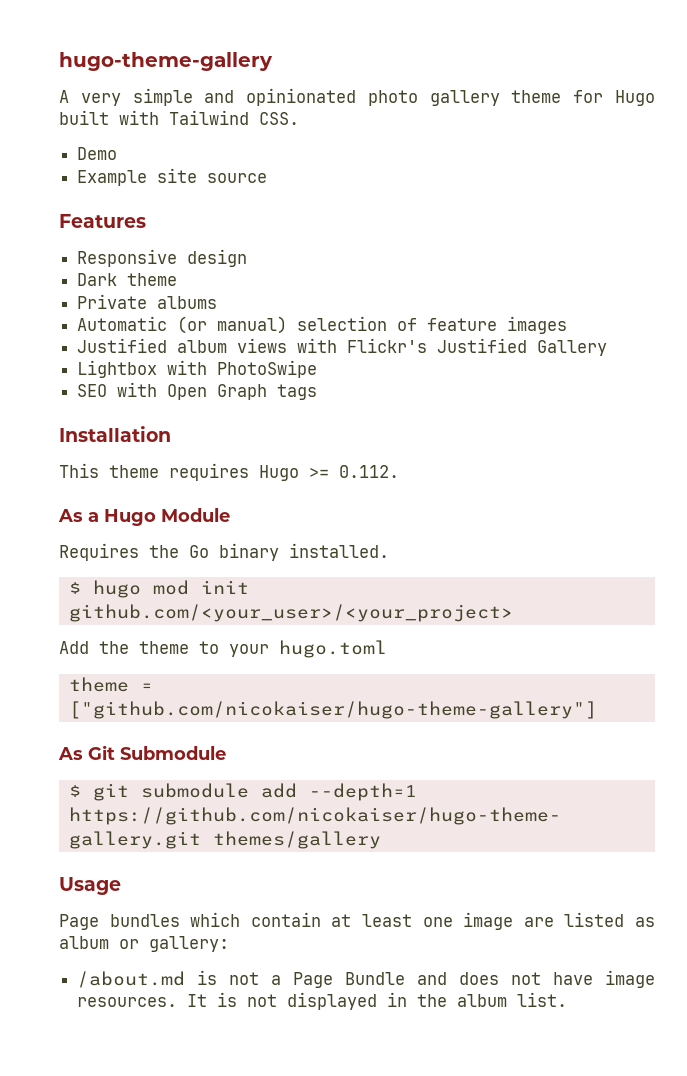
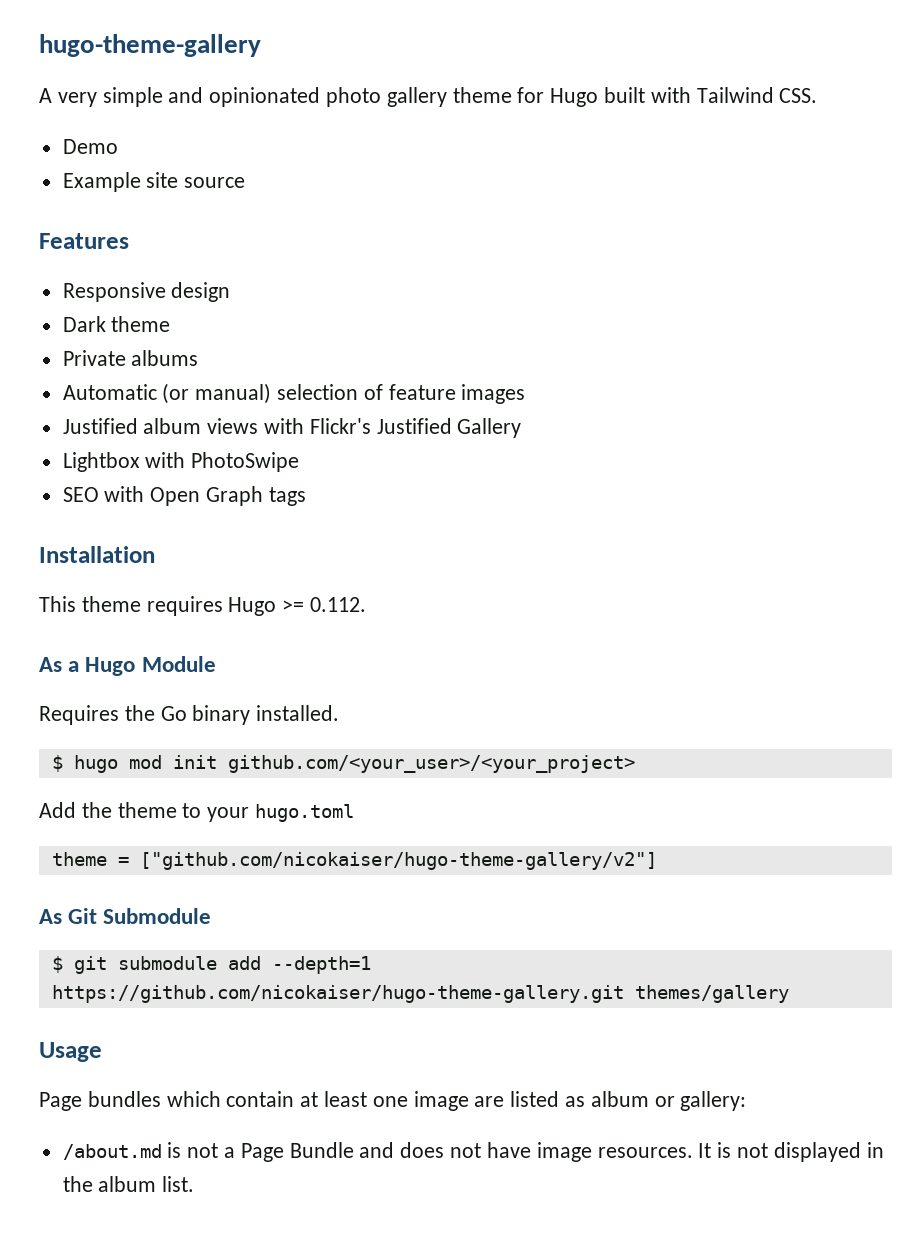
- theme = ["github.com/nicokaiser/hugo-theme-gallery"]
+ theme = ["github.com/nicokaiser/hugo-theme-gallery/v2"]

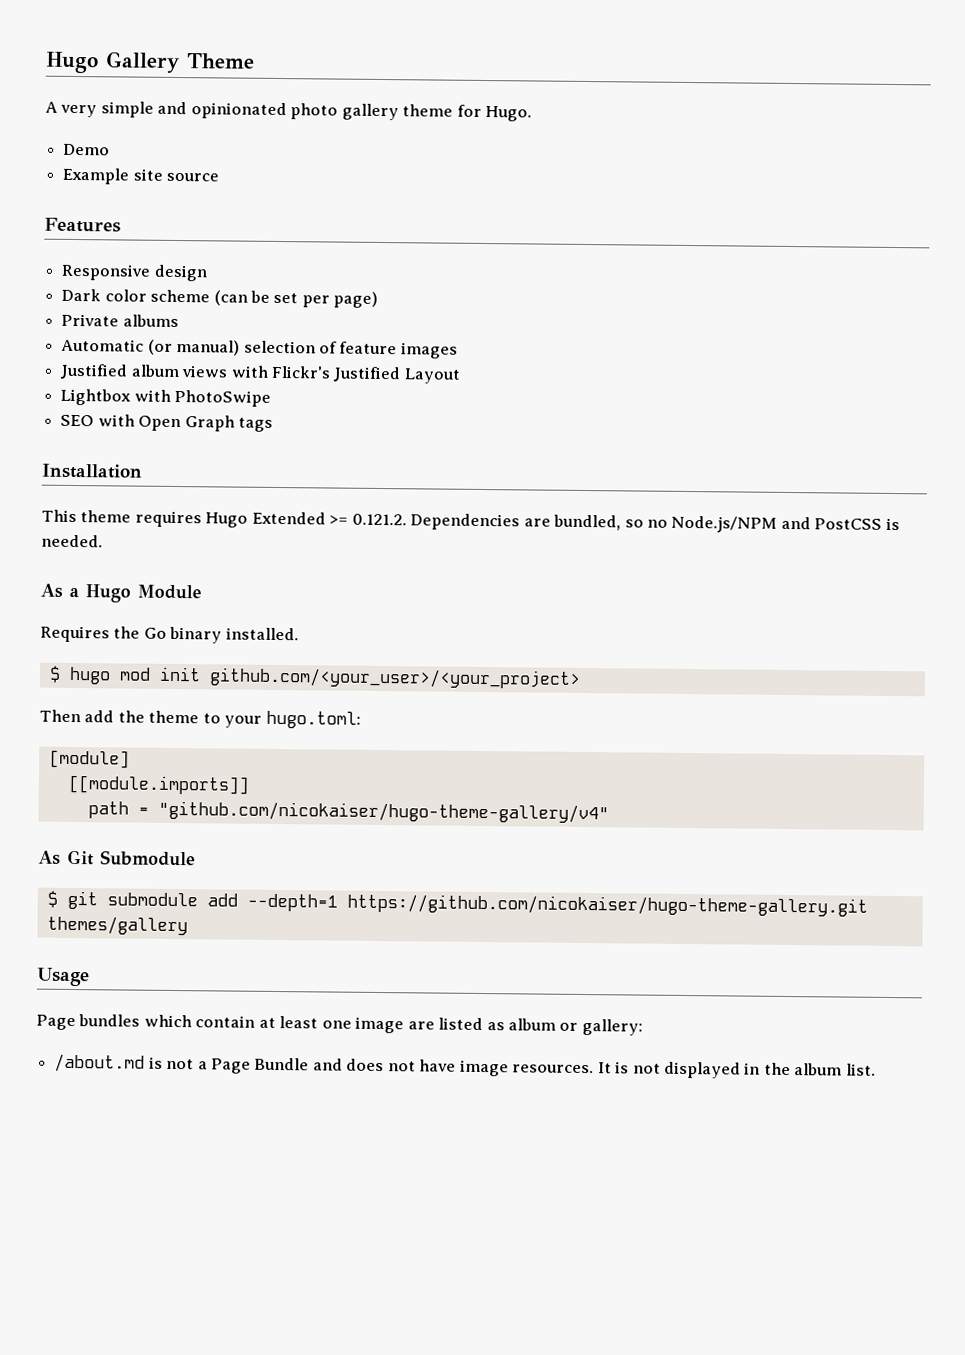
- hugo-theme-gallery
+ Hugo Gallery Theme
- A very simple and opinionated photo gallery theme for Hugo built with Tailwind CSS.
+ A very simple and opinionated photo gallery theme for Hugo.
- Dark theme
+ Dark color scheme (can be set per page)
- Justified album views with Flickr's Justified Gallery
+ Justified album views with Flickr's Justified Layout
- This theme requires Hugo >= 0.112.
+ This theme requires Hugo Extended >= 0.121.2. Dependencies are bundled, so no Node.js/NPM and PostCSS is needed.
- Add the theme to your hugo.toml
- theme = ["github.com/nicokaiser/hugo-theme-gallery/v2"]
+ Then add the theme to your hugo.toml:
+ [module]
+ [[module.imports]]
+ path = "github.com/nicokaiser/hugo-theme-gallery/v4"

